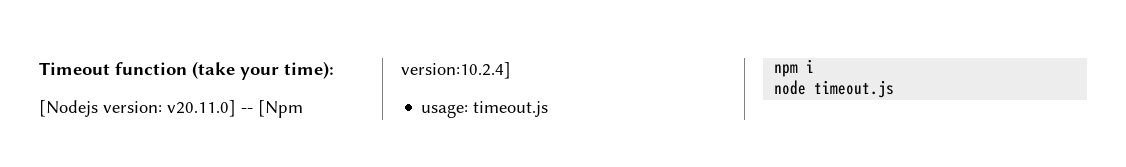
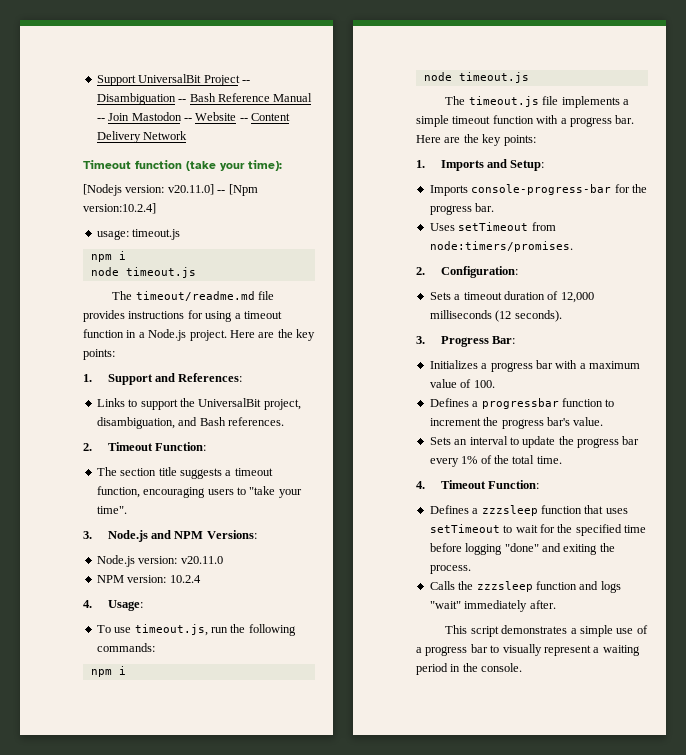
+ Support UniversalBit Project -- Disambiguation -- Bash Reference Manual -- Join Mastodon -- Website -- Content Delivery Network
+ The timeout/readme.md file provides instructions for using a timeout function in a Node.js project. Here are the key points:
+ 1. Support and References:
+ Links to support the UniversalBit project, disambiguation, and Bash references.
+ 2. Timeout Function:
+ The section title suggests a timeout function, encouraging users to "take your time".
+ 3. Node.js and NPM Versions:
+ Node.js version: v20.11.0
+ NPM version: 10.2.4
+ 4. Usage:
+ To use timeout.js, run the following commands:
+ npm i
+ node timeout.js
+ The timeout.js file implements a simple timeout function with a progress bar. Here are the key points:
+ 1. Imports and Setup:
+ Imports console-progress-bar for the progress bar.
+ Uses setTimeout from node:timers/promises.
+ 2. Configuration:
+ Sets a timeout duration of 12,000 milliseconds (12 seconds).
+ 3. Progress Bar:
+ Initializes a progress bar with a maximum value of 100.
+ Defines a progressbar function to increment the progress bar's value.
+ Sets an interval to update the progress bar every 1% of the total time.
+ 4. Timeout Function:
+ Defines a zzzsleep function that uses setTimeout to wait for the specified time before logging "done" and exiting the process.
+ Calls the zzzsleep function and logs "wait" immediately after.
+ This script demonstrates a simple use of a progress bar to visually represent a waiting period in the console.

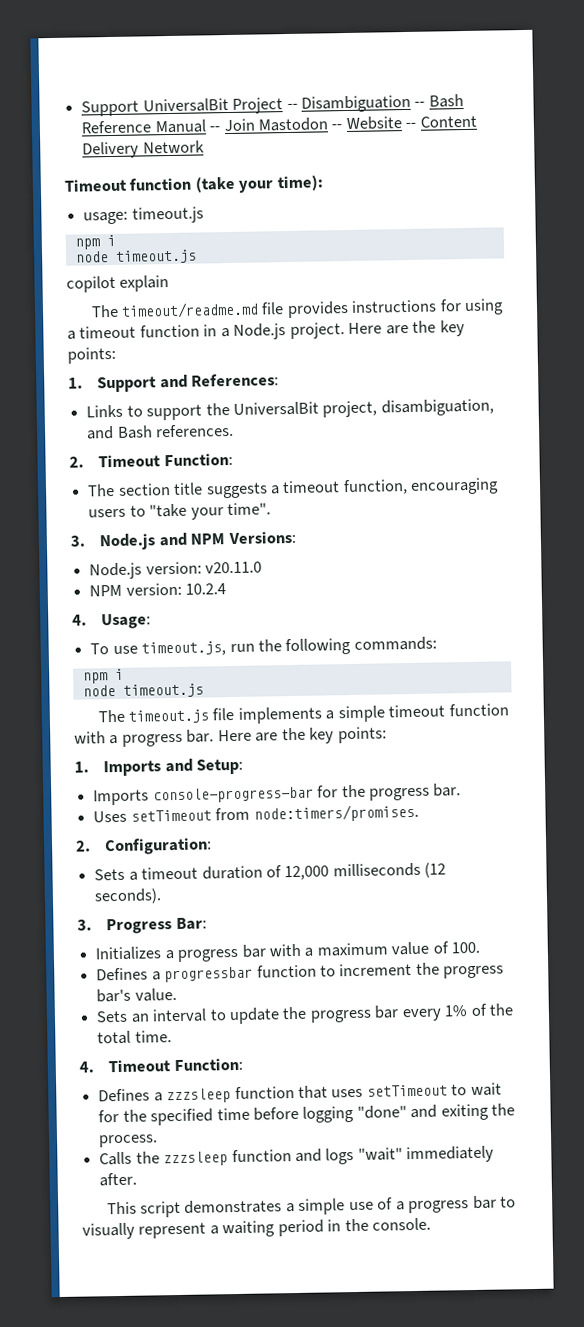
- [Nodejs version: v20.11.0] -- [Npm version:10.2.4]
+ copilot explain

